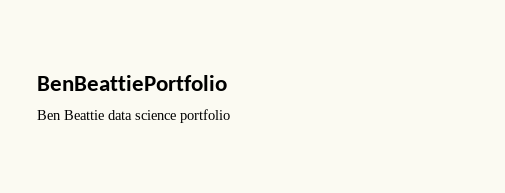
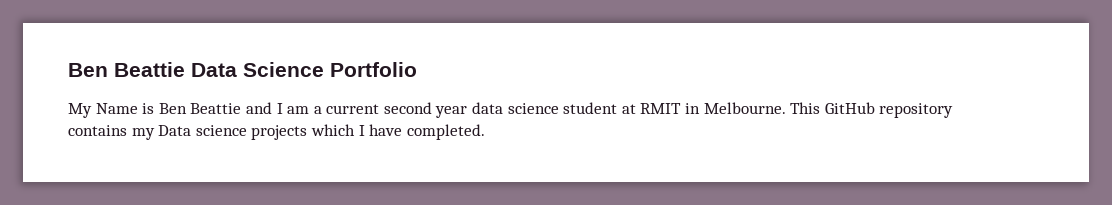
- BenBeattiePortfolio
- Ben Beattie data science portfolio
+ Ben Beattie Data Science Portfolio
+ My Name is Ben Beattie and I am a current second year data science student at RMIT in Melbourne. This GitHub repository contains my Data science projects which I have completed.

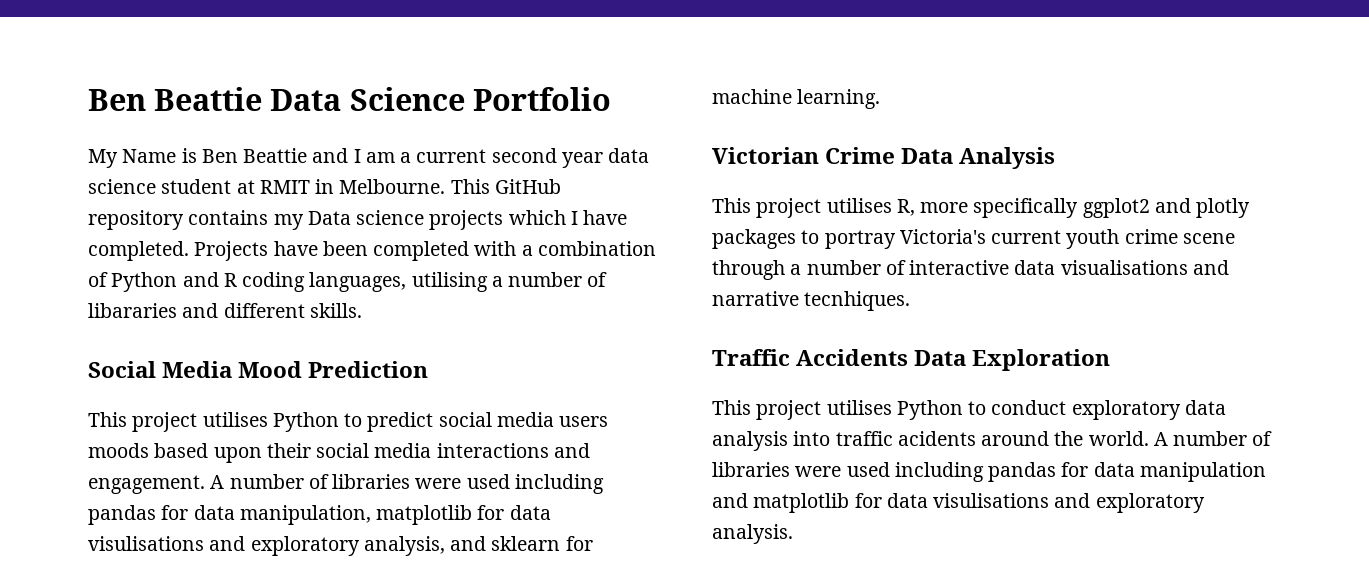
+ Projects have been completed with a combination of Python and R coding languages, utilising a number of libararies and different skills.
+ Social Media Mood Prediction
+ This project utilises Python to predict social media users moods based upon their social media interactions and engagement. A number of libraries were used including pandas for data manipulation, matplotlib for data visulisations and exploratory analysis, and sklearn for machine learning.
+ Victorian Crime Data Analysis
+ This project utilises R, more specifically ggplot2 and plotly packages to portray Victoria's current youth crime scene through a number of interactive data visualisations and narrative tecnhiques.
+ Traffic Accidents Data Exploration
+ This project utilises Python to conduct exploratory data analysis into traffic acidents around the world. A number of libraries were used including pandas for data manipulation and matplotlib for data visulisations and exploratory analysis.

